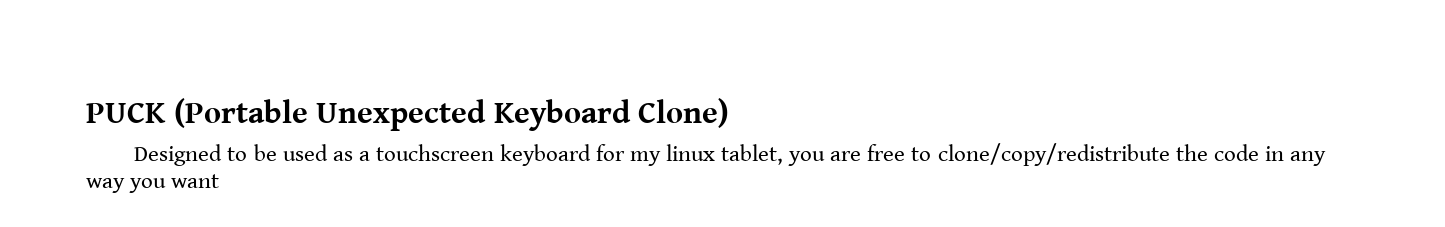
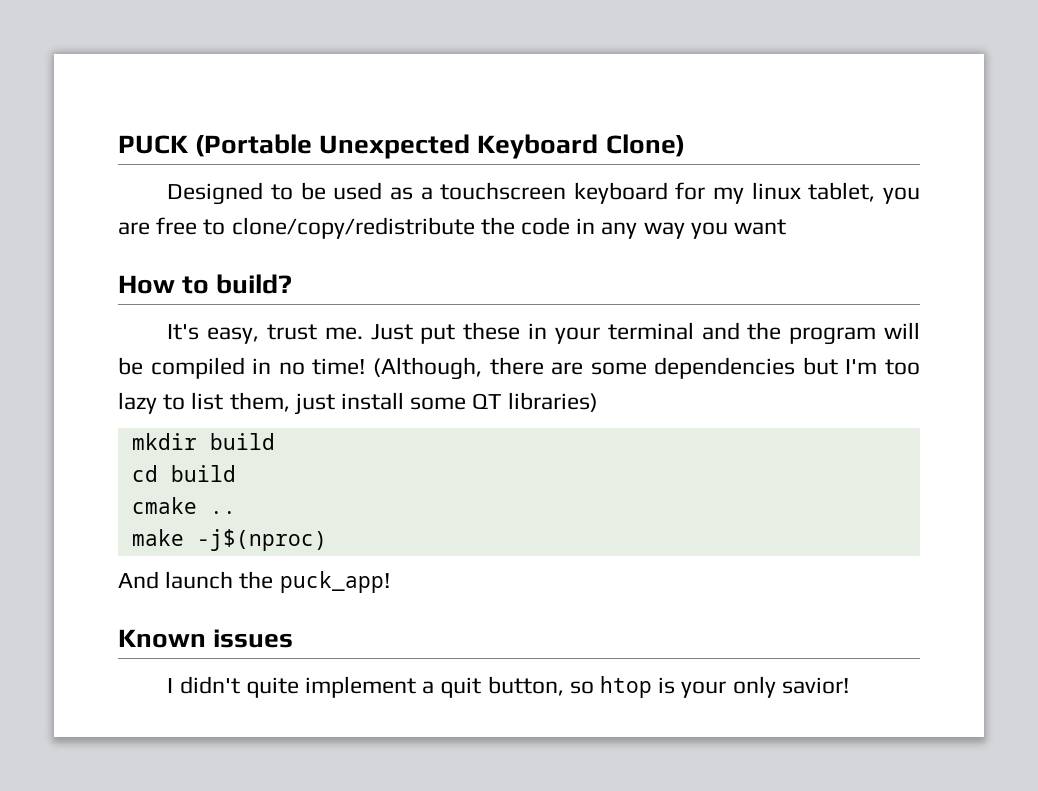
+ How to build?
+ It's easy, trust me. Just put these in your terminal and the program will be compiled in no time! (Although, there are some dependencies but I'm too lazy to list them, just install some QT libraries)
+ mkdir build
+ cd build
+ cmake ..
+ make -j$(nproc)
+ And launch the puck_app!
+ Known issues
+ I didn't quite implement a quit button, so htop is your only savior!

